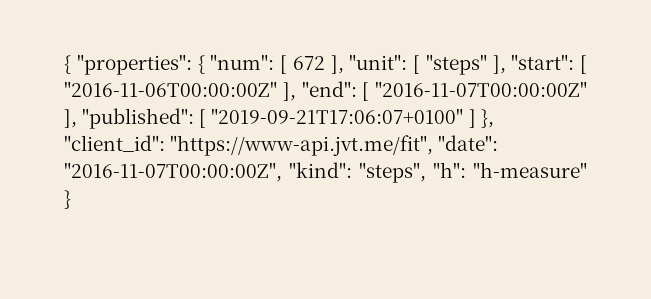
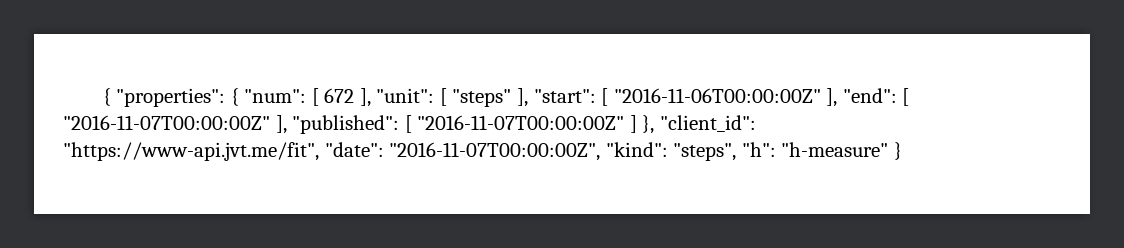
- { "properties": { "num": [ 672 ], "unit": [ "steps" ], "start": [ "2016-11-06T00:00:00Z" ], "end": [ "2016-11-07T00:00:00Z" ], "published": [ "2019-09-21T17:06:07+0100" ] }, "client_id": "https://www-api.jvt.me/fit", "date": "2016-11-07T00:00:00Z", "kind": "steps", "h": "h-measure" }
+ { "properties": { "num": [ 672 ], "unit": [ "steps" ], "start": [ "2016-11-06T00:00:00Z" ], "end": [ "2016-11-07T00:00:00Z" ], "published": [ "2016-11-07T00:00:00Z" ] }, "client_id": "https://www-api.jvt.me/fit", "date": "2016-11-07T00:00:00Z", "kind": "steps", "h": "h-measure" }

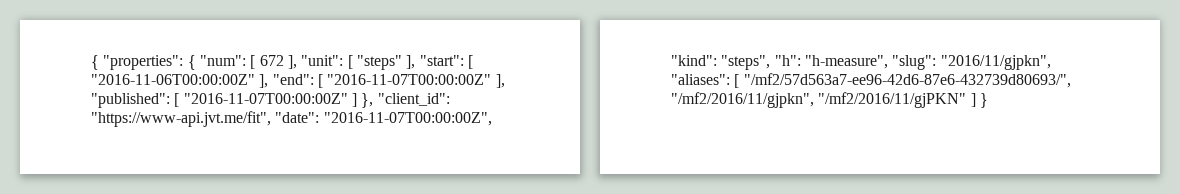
- { "properties": { "num": [ 672 ], "unit": [ "steps" ], "start": [ "2016-11-06T00:00:00Z" ], "end": [ "2016-11-07T00:00:00Z" ], "published": [ "2016-11-07T00:00:00Z" ] }, "client_id": "https://www-api.jvt.me/fit", "date": "2016-11-07T00:00:00Z", "kind": "steps", "h": "h-measure" }
+ { "properties": { "num": [ 672 ], "unit": [ "steps" ], "start": [ "2016-11-06T00:00:00Z" ], "end": [ "2016-11-07T00:00:00Z" ], "published": [ "2016-11-07T00:00:00Z" ] }, "client_id": "https://www-api.jvt.me/fit", "date": "2016-11-07T00:00:00Z", "kind": "steps", "h": "h-measure", "slug": "2016/11/gjpkn", "aliases": [ "/mf2/57d563a7-ee96-42d6-87e6-432739d80693/", "/mf2/2016/11/gjpkn", "/mf2/2016/11/gjPKN" ] }

